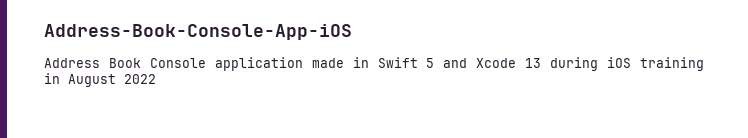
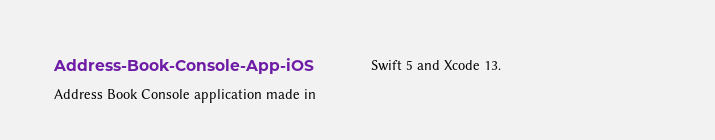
- Address Book Console application made in Swift 5 and Xcode 13 during iOS training in August 2022
+ Address Book Console application made in Swift 5 and Xcode 13.

